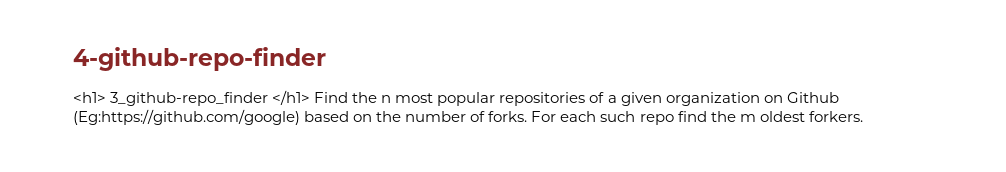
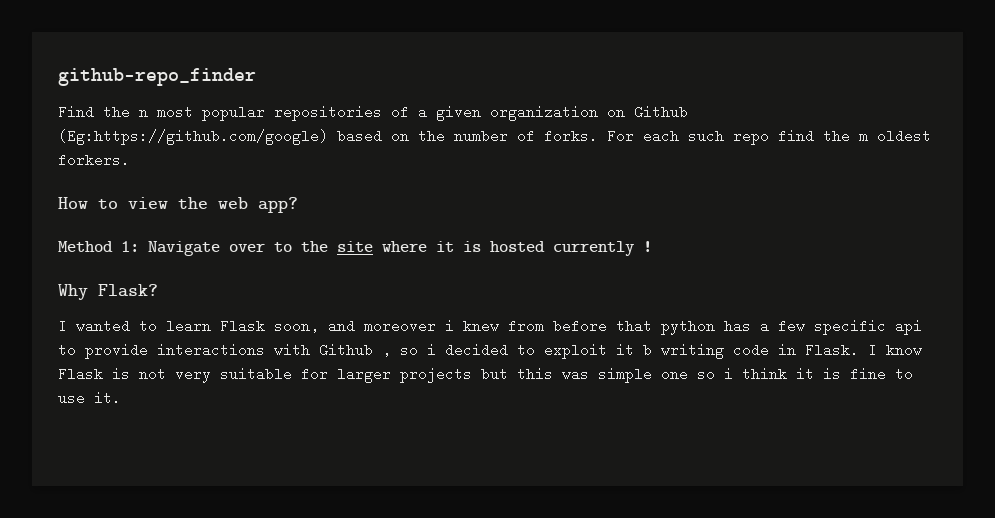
- 4-github-repo-finder
- <h1> 3_github-repo_finder </h1> Find the n most popular repositories of a given organization on Github (Eg:https://github.com/google) based on the number of forks.
+ github-repo_finder
+ Find the n most popular repositories of a given organization on Github (Eg:https://github.com/google) based on the number of forks.
+ How to view the web app?
+ Method 1: Navigate over to the site where it is hosted currently !
+ Why Flask?
+ I wanted to learn Flask soon, and moreover i knew from before that python has a few specific api to provide interactions with Github , so i decided to exploit it b writing code in Flask. I know Flask is not very suitable for larger projects but this was simple one so i think it is fine to use it.

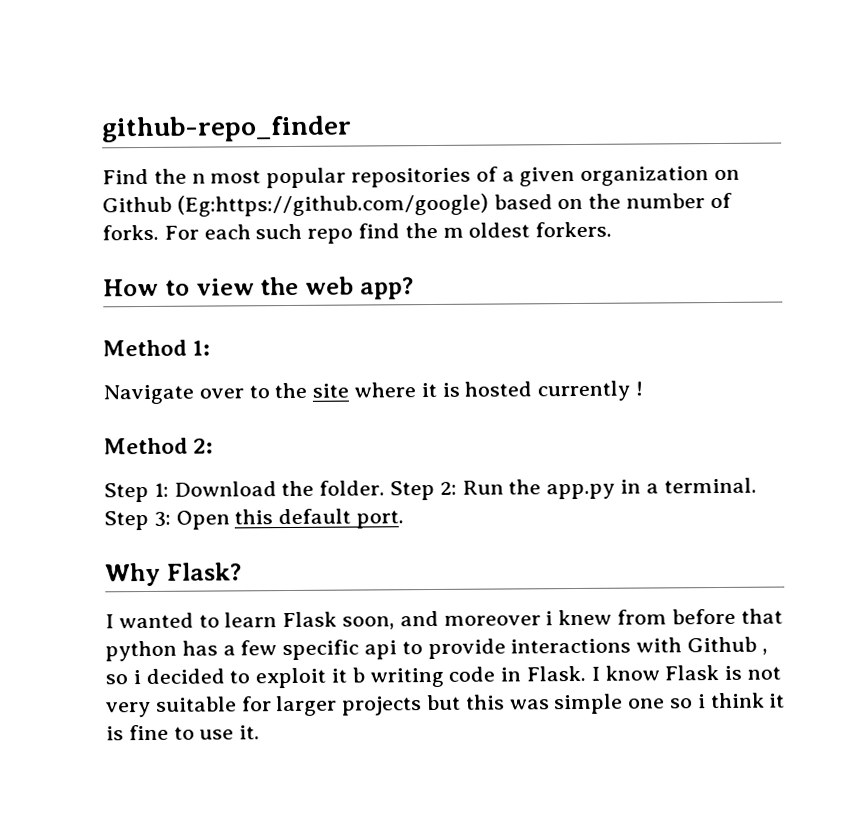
- Method 1: Navigate over to the site where it is hosted currently !
+ Method 1:
+ Navigate over to the site where it is hosted currently !
+ Method 2:
+ Step 1: Download the folder. Step 2: Run the app.py in a terminal. Step 3: Open this default port.

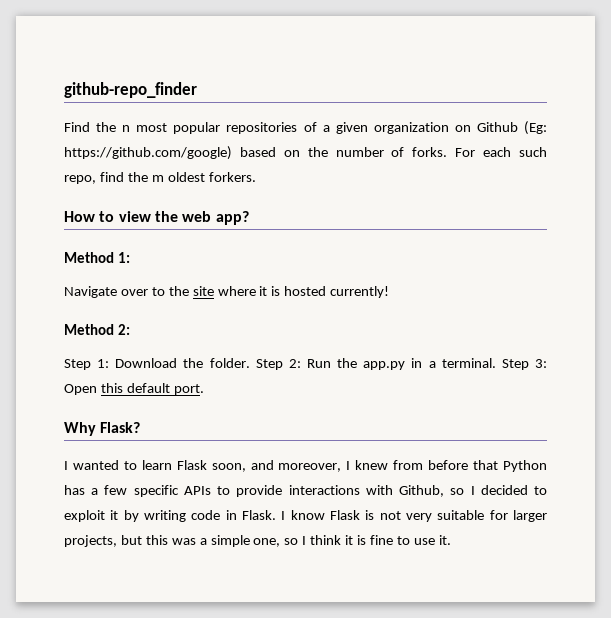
- Find the n most popular repositories of a given organization on Github (Eg:https://github.com/google) based on the number of forks.
+ Find the n most popular repositories of a given organization on Github (Eg: https://github.com/google) based on the number of forks.
- For each such repo find the m oldest forkers.
+ For each such repo, find the m oldest forkers.
- Navigate over to the site where it is hosted currently !
+ Navigate over to the site where it is hosted currently!
- I wanted to learn Flask soon, and moreover i knew from before that python has a few specific api to provide interactions with Github , so i decided to exploit it b writing code in Flask.
+ I wanted to learn Flask soon, and moreover, I knew from before that Python has a few specific APIs to provide interactions with Github, so I decided to exploit it by writing code in Flask.
- I know Flask is not very suitable for larger projects but this was simple one so i think it is fine to use it.
+ I know Flask is not very suitable for larger projects, but this was a simple one, so I think it is fine to use it.

